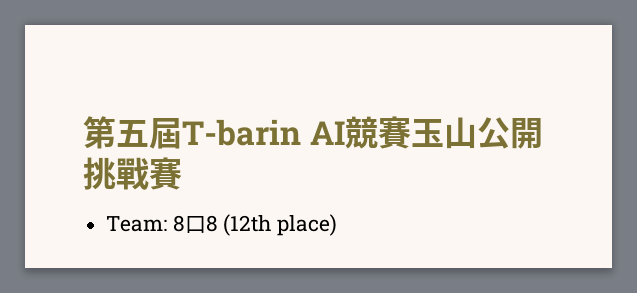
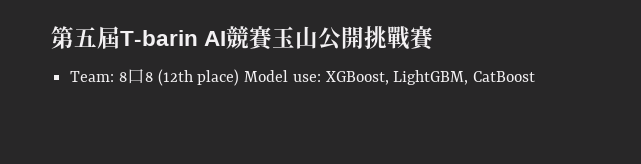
- Team: 8口8 (12th place)
+ Team: 8口8 (12th place) Model use: XGBoost, LightGBM, CatBoost

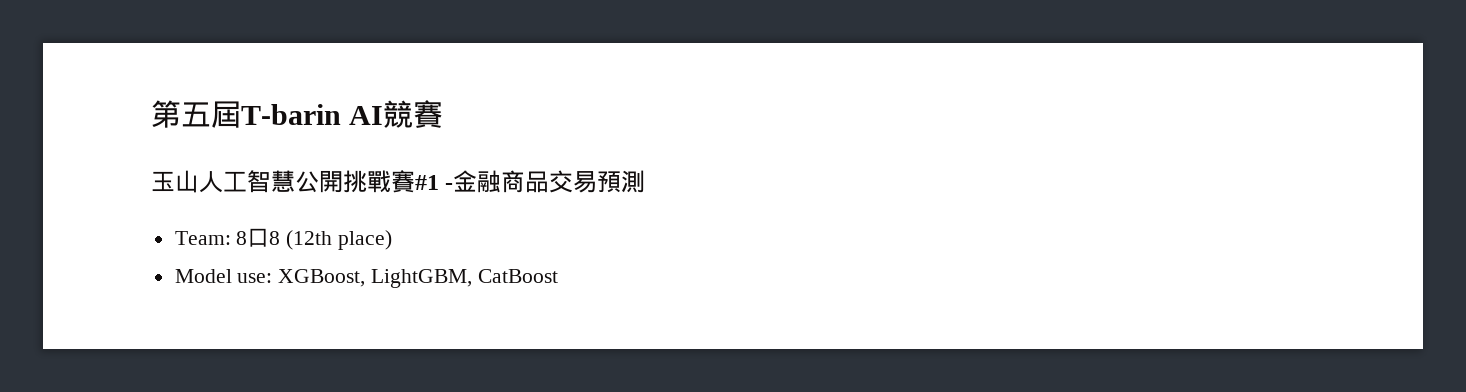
- 第五屆T-barin AI競賽玉山公開挑戰賽
+ 第五屆T-barin AI競賽
+ 玉山人工智慧公開挑戰賽#1 -金融商品交易預測
- Team: 8口8 (12th place) Model use: XGBoost, LightGBM, CatBoost
+ Team: 8口8 (12th place)
+ Model use: XGBoost, LightGBM, CatBoost

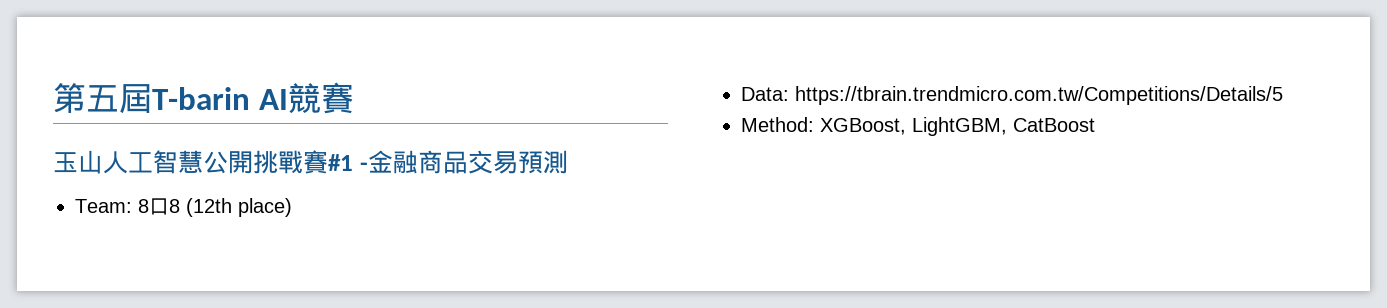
- Model use: XGBoost, LightGBM, CatBoost
+ Data: https://tbrain.trendmicro.com.tw/Competitions/Details/5
+ Method: XGBoost, LightGBM, CatBoost

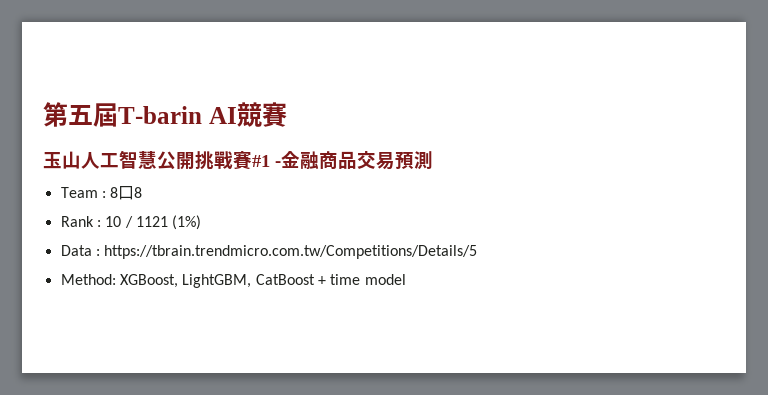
- Team: 8口8 (12th place)
- Data: https://tbrain.trendmicro.com.tw/Competitions/Details/5
+ Team : 8口8
+ Rank : 10 / 1121 (1%)
+ Data : https://tbrain.trendmicro.com.tw/Competitions/Details/5
- Method: XGBoost, LightGBM, CatBoost
+ Method: XGBoost, LightGBM, CatBoost + time model

